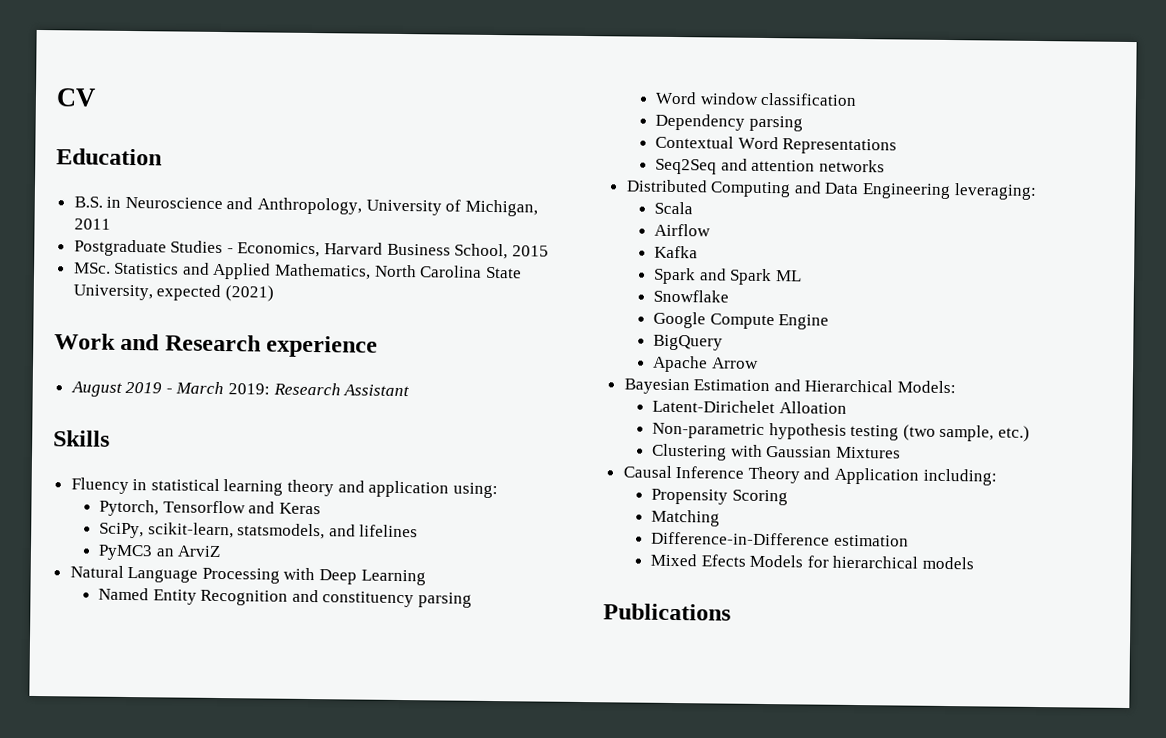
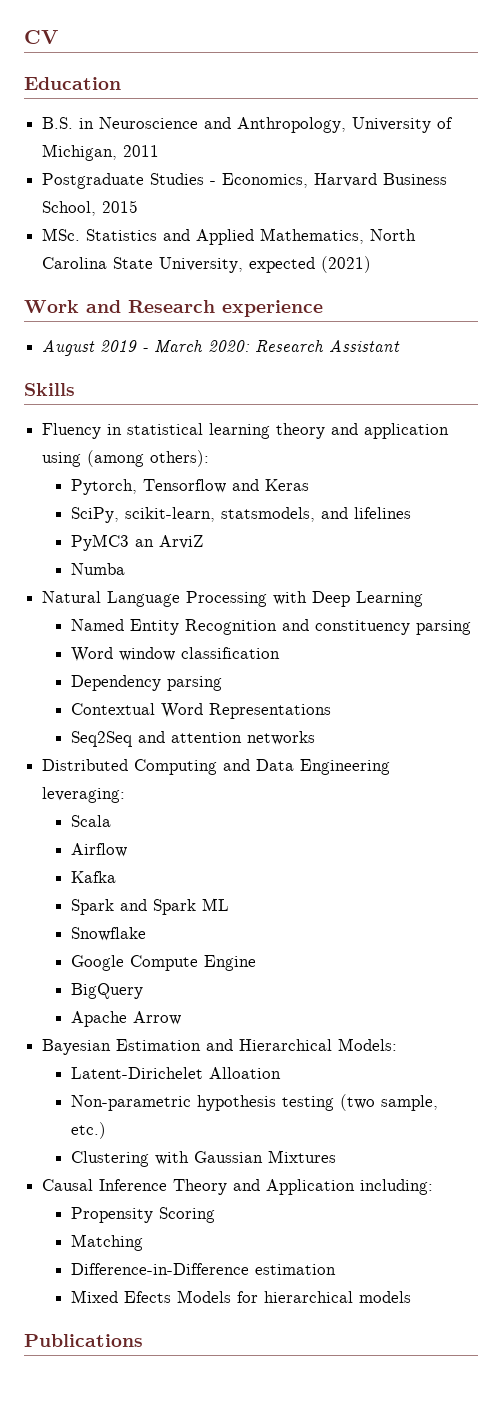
- August 2019 - March 2019: Research Assistant
+ August 2019 - March 2020: Research Assistant
- Fluency in statistical learning theory and application using:
+ Fluency in statistical learning theory and application using (among others):
+ Numba

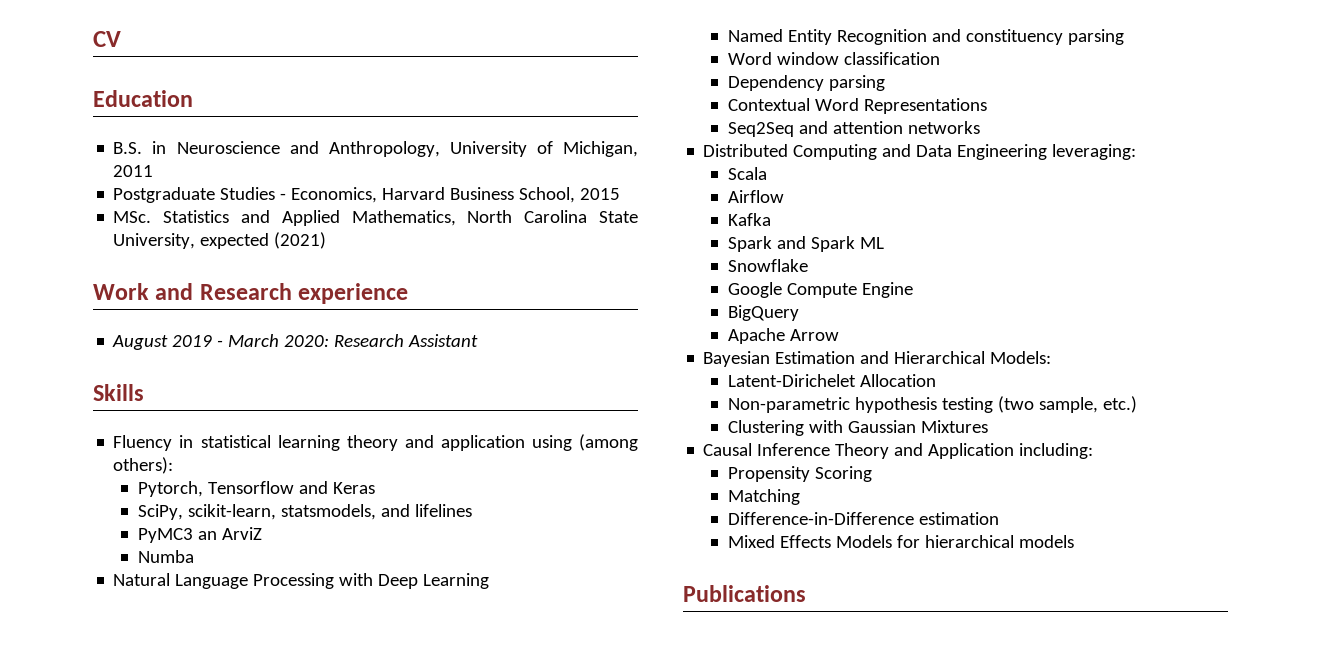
- Latent-Dirichelet Alloation
+ Latent-Dirichelet Allocation
- Mixed Efects Models for hierarchical models
+ Mixed Effects Models for hierarchical models

